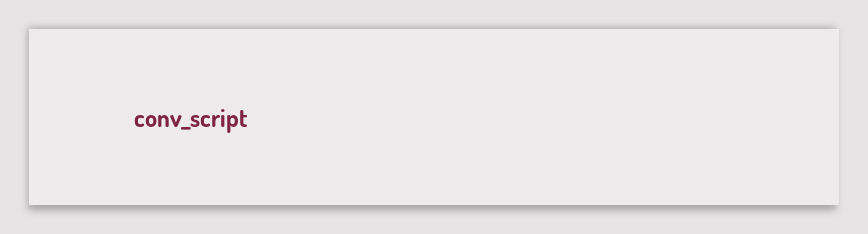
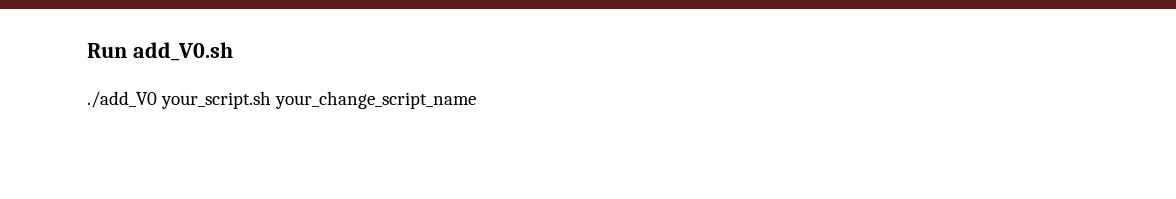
- conv_script
+ Run add_V0.sh
+ ./add_V0 your_script.sh your_change_script_name

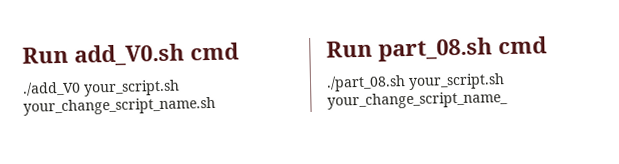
- Run add_V0.sh
+ Run add_V0.sh cmd
- ./add_V0 your_script.sh your_change_script_name
+ ./add_V0 your_script.sh your_change_script_name.sh
+ Run part_08.sh cmd
+ ./part_08.sh your_script.sh your_change_script_name_

